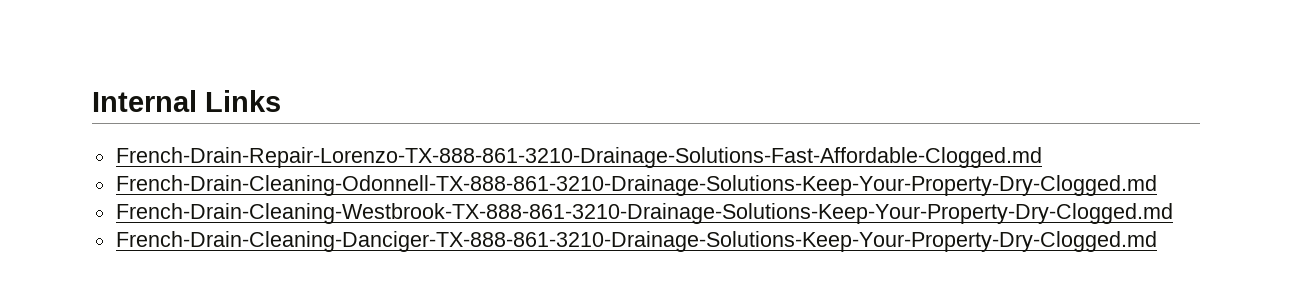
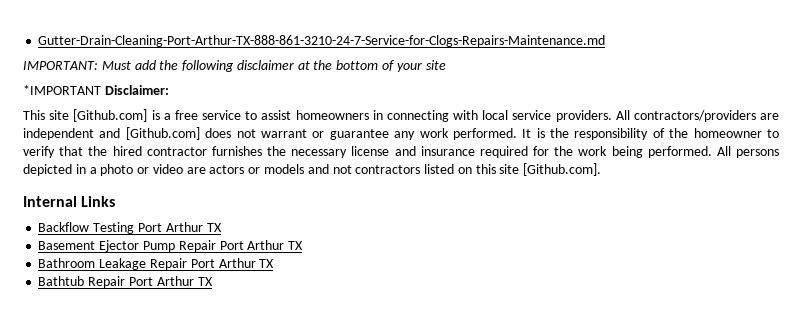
+ Gutter-Drain-Cleaning-Port-Arthur-TX-888-861-3210-24-7-Service-for-Clogs-Repairs-Maintenance.md
+ IMPORTANT: Must add the following disclaimer at the bottom of your site
+ *IMPORTANT Disclaimer:
+ This site [Github.com] is a free service to assist homeowners in connecting with local service providers. All contractors/providers are independent and [Github.com] does not warrant or guarantee any work performed. It is the responsibility of the homeowner to verify that the hired contractor furnishes the necessary license and insurance required for the work being performed. All persons depicted in a photo or video are actors or models and not contractors listed on this site [Github.com].
  Internal Links
- French-Drain-Repair-Lorenzo-TX-888-861-3210-Drainage-Solutions-Fast-Affordable-Clogged.md
- French-Drain-Cleaning-Odonnell-TX-888-861-3210-Drainage-Solutions-Keep-Your-Property-Dry-Clogged.md
- French-Drain-Cleaning-Westbrook-TX-888-861-3210-Drainage-Solutions-Keep-Your-Property-Dry-Clogged.md
- French-Drain-Cleaning-Danciger-TX-888-861-3210-Drainage-Solutions-Keep-Your-Property-Dry-Clogged.md
+ Backflow Testing Port Arthur TX
+ Basement Ejector Pump Repair Port Arthur TX
+ Bathroom Leakage Repair Port Arthur TX
+ Bathtub Repair Port Arthur TX

